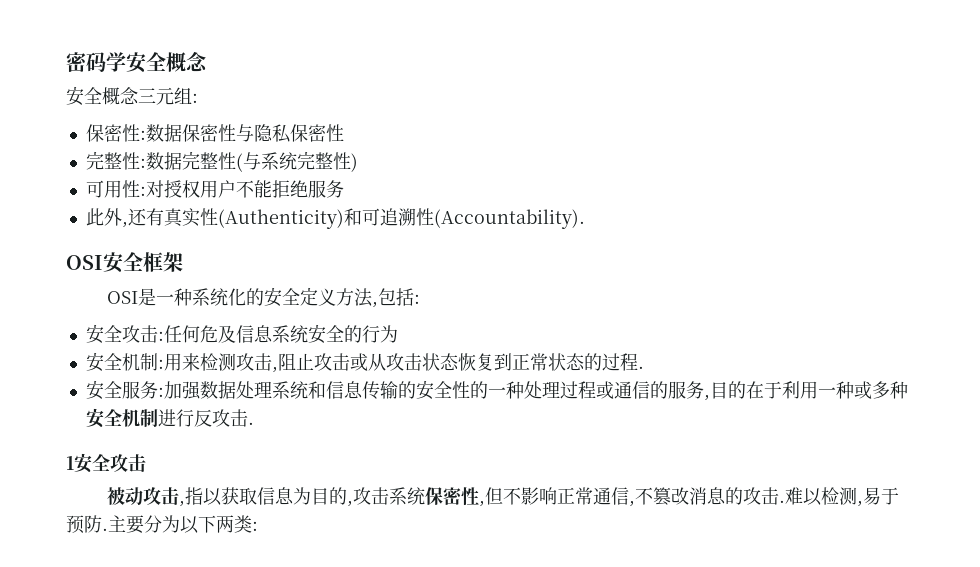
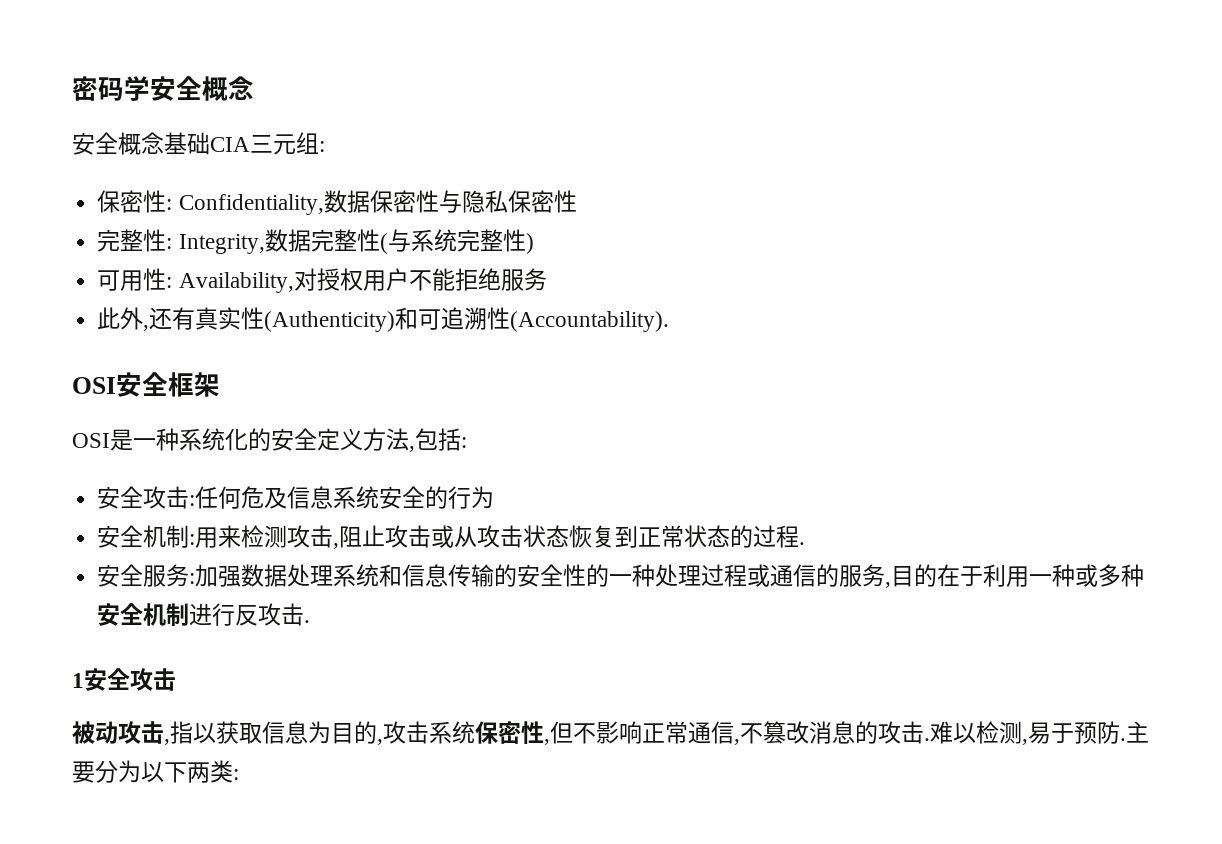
- 安全概念三元组:
+ 安全概念基础CIA三元组:
- 保密性:数据保密性与隐私保密性
+ 保密性: Confidentiality,数据保密性与隐私保密性
- 完整性:数据完整性(与系统完整性)
+ 完整性: Integrity,数据完整性(与系统完整性)
- 可用性:对授权用户不能拒绝服务
+ 可用性: Availability,对授权用户不能拒绝服务

